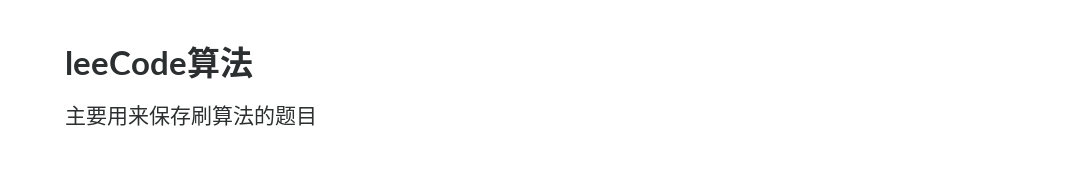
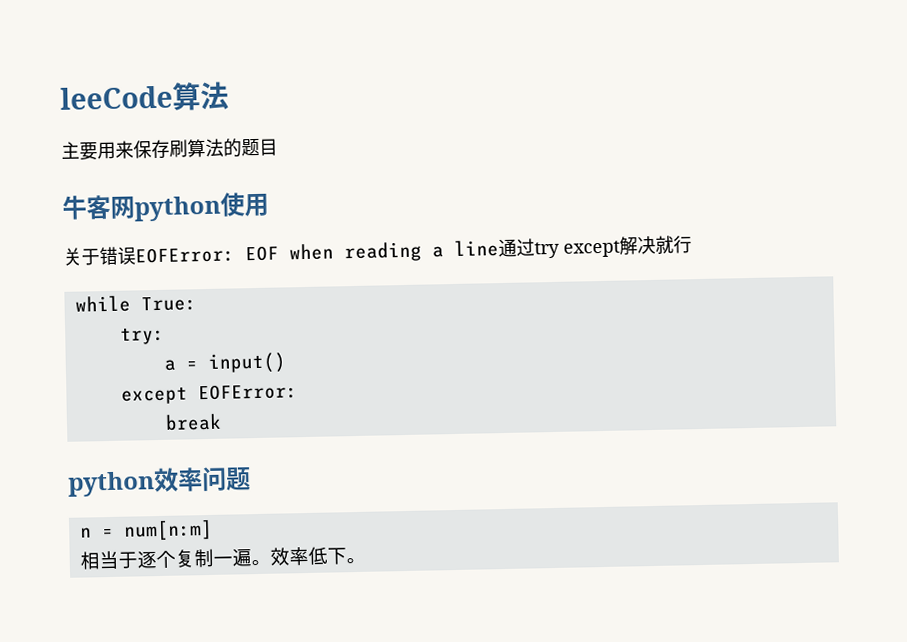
+ 牛客网python使用
+ 关于错误EOFError: EOF when reading a line通过try except解决就行
+ while True:
+ try:
+ a = input()
+ except EOFError:
+ break
+ python效率问题
+ n = num[n:m]
+ 相当于逐个复制一遍。效率低下。

